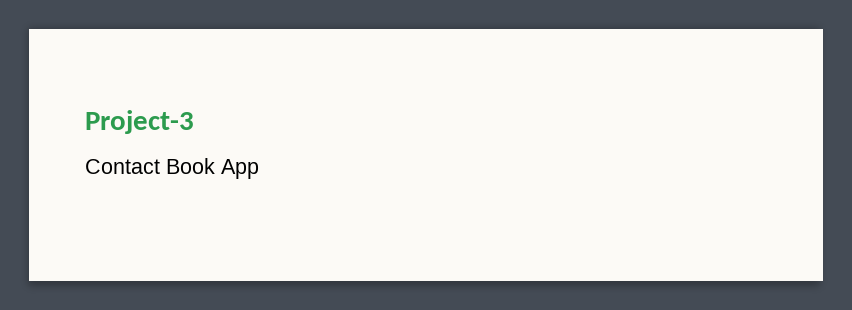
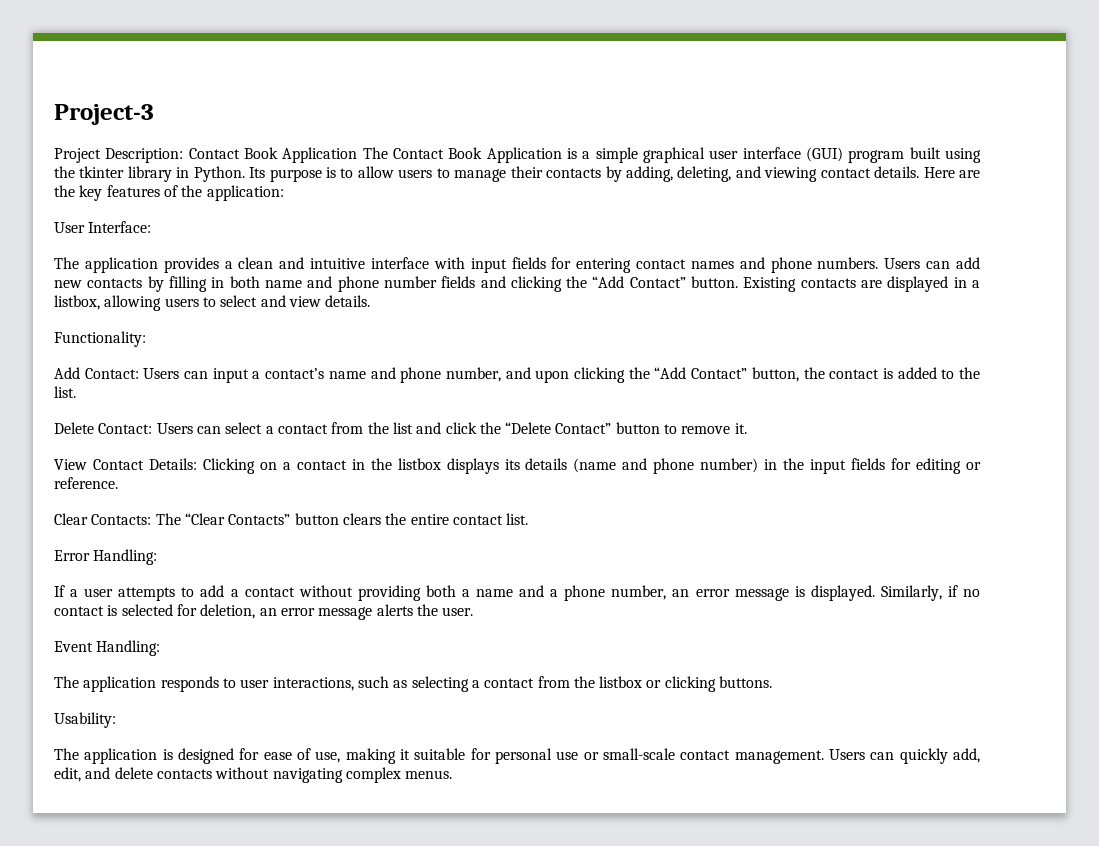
- Contact Book App
+ Project Description: Contact Book Application The Contact Book Application is a simple graphical user interface (GUI) program built using the tkinter library in Python. Its purpose is to allow users to manage their contacts by adding, deleting, and viewing contact details. Here are the key features of the application:
+ User Interface:
+ The application provides a clean and intuitive interface with input fields for entering contact names and phone numbers. Users can add new contacts by filling in both name and phone number fields and clicking the “Add Contact” button. Existing contacts are displayed in a listbox, allowing users to select and view details.
+ Functionality:
+ Add Contact: Users can input a contact’s name and phone number, and upon clicking the “Add Contact” button, the contact is added to the list.
+ Delete Contact: Users can select a contact from the list and click the “Delete Contact” button to remove it.
+ View Contact Details: Clicking on a contact in the listbox displays its details (name and phone number) in the input fields for editing or reference.
+ Clear Contacts: The “Clear Contacts” button clears the entire contact list.
+ Error Handling:
+ If a user attempts to add a contact without providing both a name and a phone number, an error message is displayed. Similarly, if no contact is selected for deletion, an error message alerts the user.
+ Event Handling:
+ The application responds to user interactions, such as selecting a contact from the listbox or clicking buttons.
+ Usability:
+ The application is designed for ease of use, making it suitable for personal use or small-scale contact management. Users can quickly add, edit, and delete contacts without navigating complex menus.

